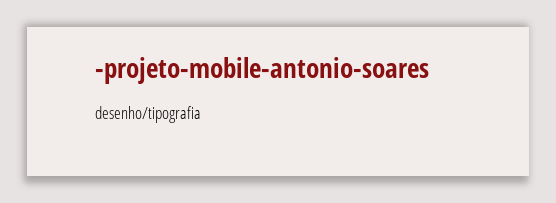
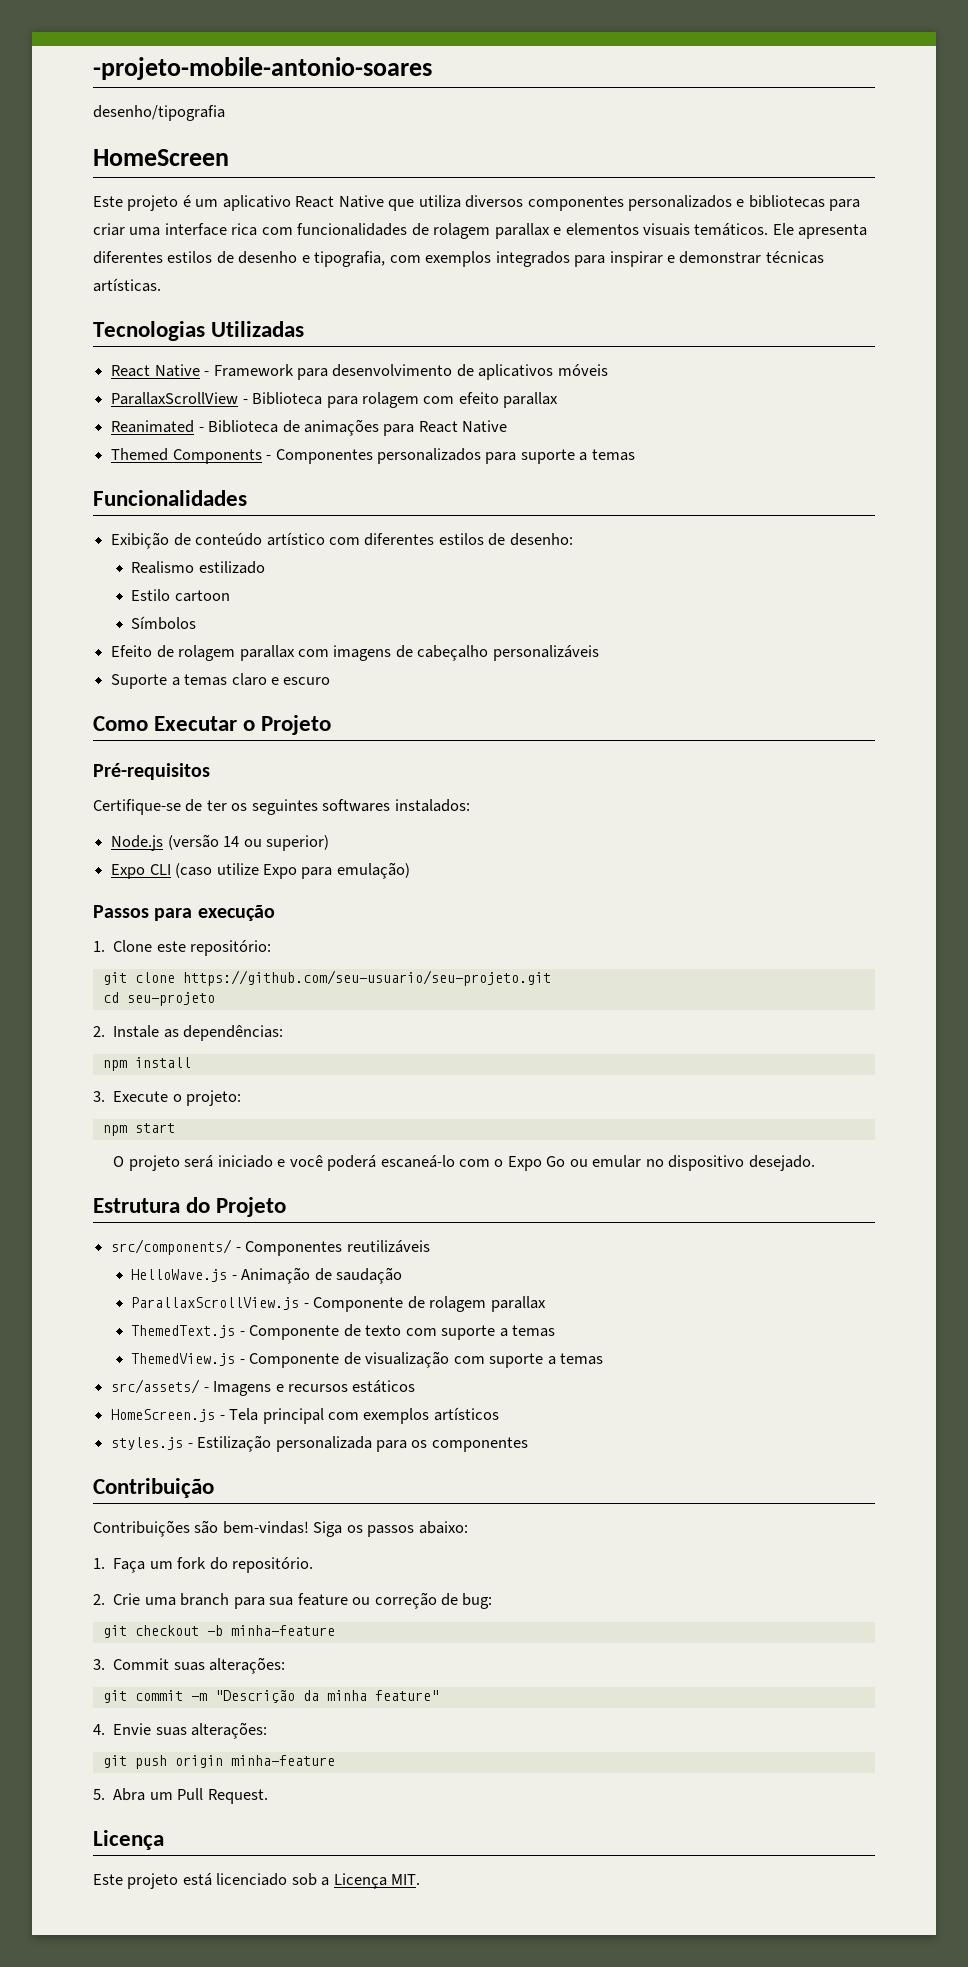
+ HomeScreen
+ Este projeto é um aplicativo React Native que utiliza diversos componentes personalizados e bibliotecas para criar uma interface rica com funcionalidades de rolagem parallax e elementos visuais temáticos. Ele apresenta diferentes estilos de desenho e tipografia, com exemplos integrados para inspirar e demonstrar técnicas artísticas.
+ Tecnologias Utilizadas
+ React Native - Framework para desenvolvimento de aplicativos móveis
+ ParallaxScrollView - Biblioteca para rolagem com efeito parallax
+ Reanimated - Biblioteca de animações para React Native
+ Themed Components - Componentes personalizados para suporte a temas
+ Funcionalidades
+ Exibição de conteúdo artístico com diferentes estilos de desenho:
+ Realismo estilizado
+ Estilo cartoon
+ Símbolos
+ Efeito de rolagem parallax com imagens de cabeçalho personalizáveis
+ Suporte a temas claro e escuro
+ Como Executar o Projeto
+ Pré-requisitos
+ Certifique-se de ter os seguintes softwares instalados:
+ Node.js (versão 14 ou superior)
+ Expo CLI (caso utilize Expo para emulação)
+ Passos para execução
+ 1. Clone este repositório:
+ git clone https://github.com/seu-usuario/seu-projeto.git
+ cd seu-projeto
+ 2. Instale as dependências:
+ npm install
+ 3. Execute o projeto:
+ npm start
+ O projeto será iniciado e você poderá escaneá-lo com o Expo Go ou emular no dispositivo desejado.
+ Estrutura do Projeto
+ src/components/ - Componentes reutilizáveis
+ HelloWave.js - Animação de saudação
+ ParallaxScrollView.js - Componente de rolagem parallax
+ ThemedText.js - Componente de texto com suporte a temas
+ ThemedView.js - Componente de visualização com suporte a temas
+ src/assets/ - Imagens e recursos estáticos
+ HomeScreen.js - Tela principal com exemplos artísticos
+ styles.js - Estilização personalizada para os componentes
+ Contribuição
+ Contribuições são bem-vindas! Siga os passos abaixo:
+ 1. Faça um fork do repositório.
+ 2. Crie uma branch para sua feature ou correção de bug:
+ git checkout -b minha-feature
+ 3. Commit suas alterações:
+ git commit -m "Descrição da minha feature"
+ 4. Envie suas alterações:
+ git push origin minha-feature
+ 5. Abra um Pull Request.
+ Licença
+ Este projeto está licenciado sob a Licença MIT.

